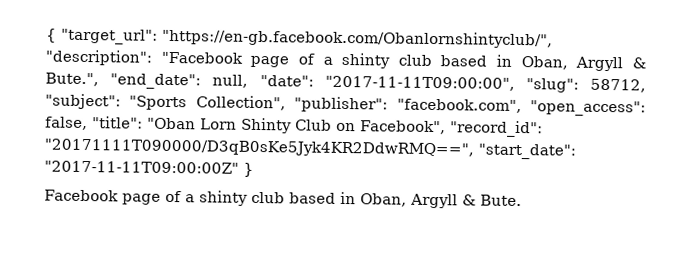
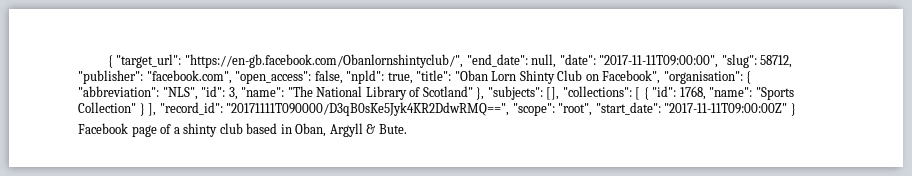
- { "target_url": "https://en-gb.facebook.com/Obanlornshintyclub/", "description": "Facebook page of a shinty club based in Oban, Argyll & Bute.", "end_date": null, "date": "2017-11-11T09:00:00", "slug": 58712, "subject": "Sports Collection", "publisher": "facebook.com", "open_access": false, "title": "Oban Lorn Shinty Club on Facebook", "record_id": "20171111T090000/D3qB0sKe5Jyk4KR2DdwRMQ==", "start_date": "2017-11-11T09:00:00Z" }
+ { "target_url": "https://en-gb.facebook.com/Obanlornshintyclub/", "end_date": null, "date": "2017-11-11T09:00:00", "slug": 58712, "publisher": "facebook.com", "open_access": false, "npld": true, "title": "Oban Lorn Shinty Club on Facebook", "organisation": { "abbreviation": "NLS", "id": 3, "name": "The National Library of Scotland" }, "subjects": [], "collections": [ { "id": 1768, "name": "Sports Collection" } ], "record_id": "20171111T090000/D3qB0sKe5Jyk4KR2DdwRMQ==", "scope": "root", "start_date": "2017-11-11T09:00:00Z" }

